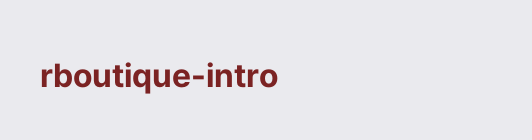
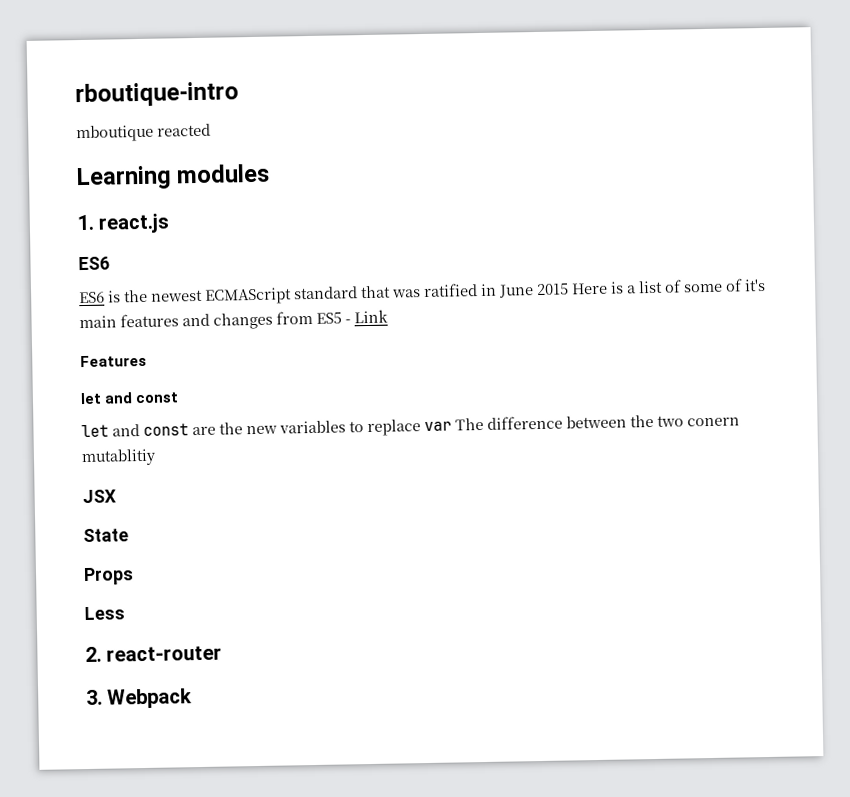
+ mboutique reacted
+ Learning modules
+ 1. react.js
+ ES6
+ ES6 is the newest ECMAScript standard that was ratified in June 2015 Here is a list of some of it's main features and changes from ES5 - Link
+ Features
+ let and const
+ let and const are the new variables to replace var The difference between the two conern mutablitiy
+ JSX
+ State
+ Props
+ Less
+ 2. react-router
+ 3. Webpack

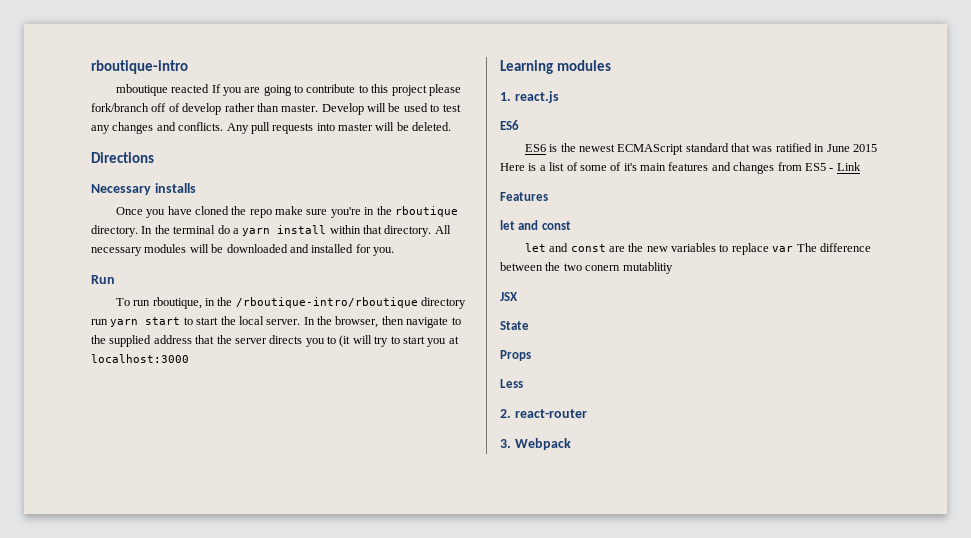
- mboutique reacted
+ mboutique reacted If you are going to contribute to this project please fork/branch off of develop rather than master. Develop will be used to test any changes and conflicts. Any pull requests into master will be deleted.
+ Directions
+ Necessary installs
+ Once you have cloned the repo make sure you're in the rboutique directory. In the terminal do a yarn install within that directory. All necessary modules will be downloaded and installed for you.
+ Run
+ To run rboutique, in the /rboutique-intro/rboutique directory run yarn start to start the local server. In the browser, then navigate to the supplied address that the server directs you to (it will try to start you at localhost:3000

